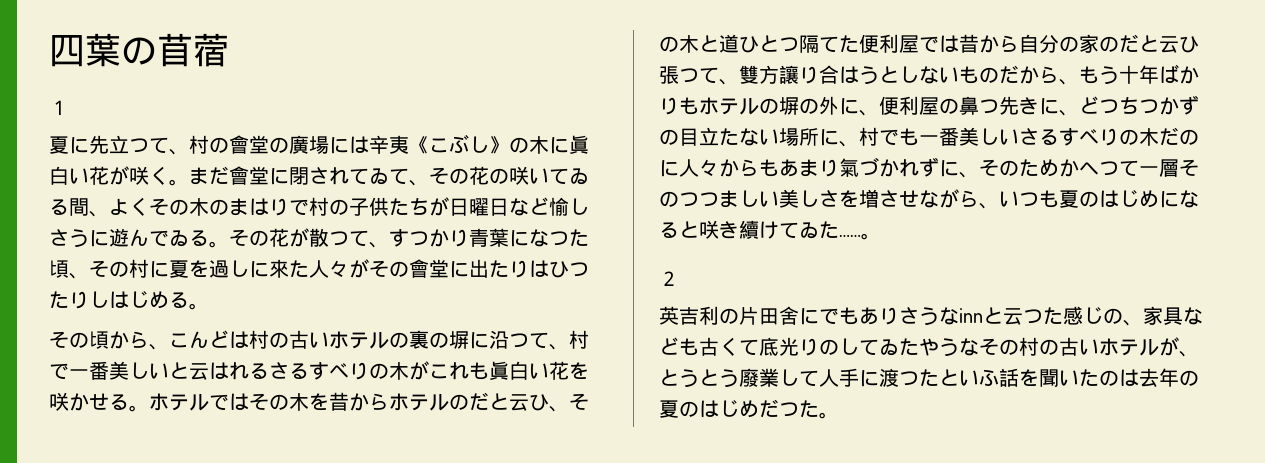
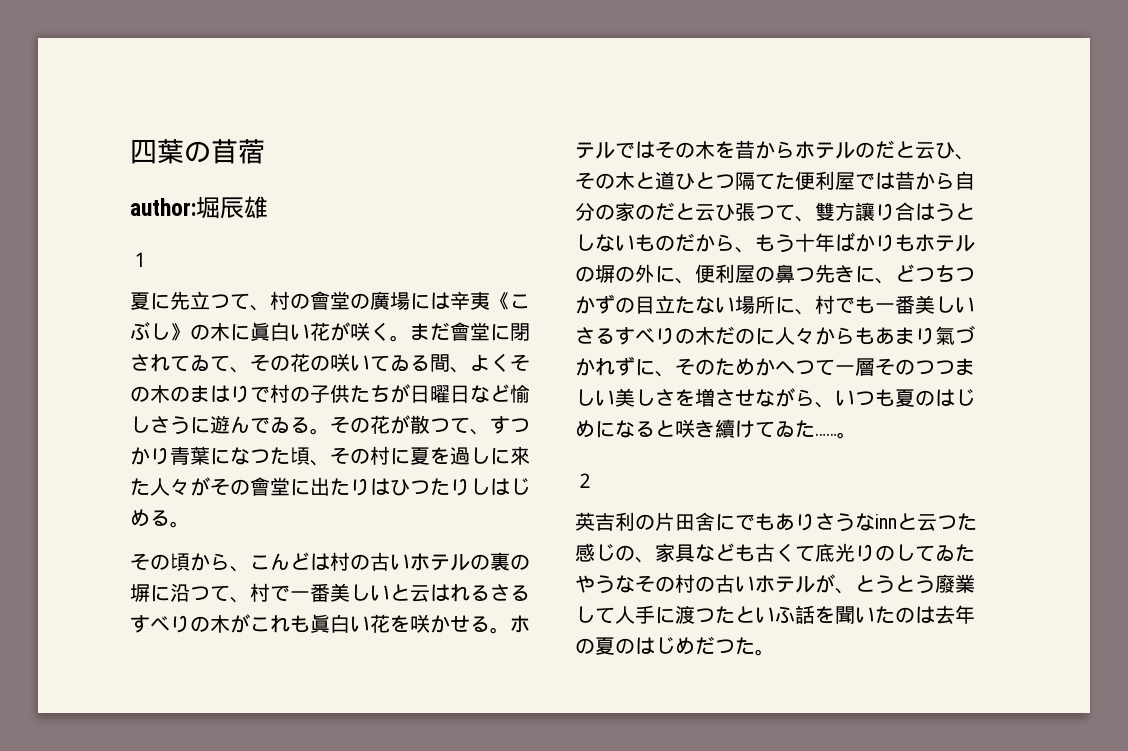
+ author:堀辰雄

